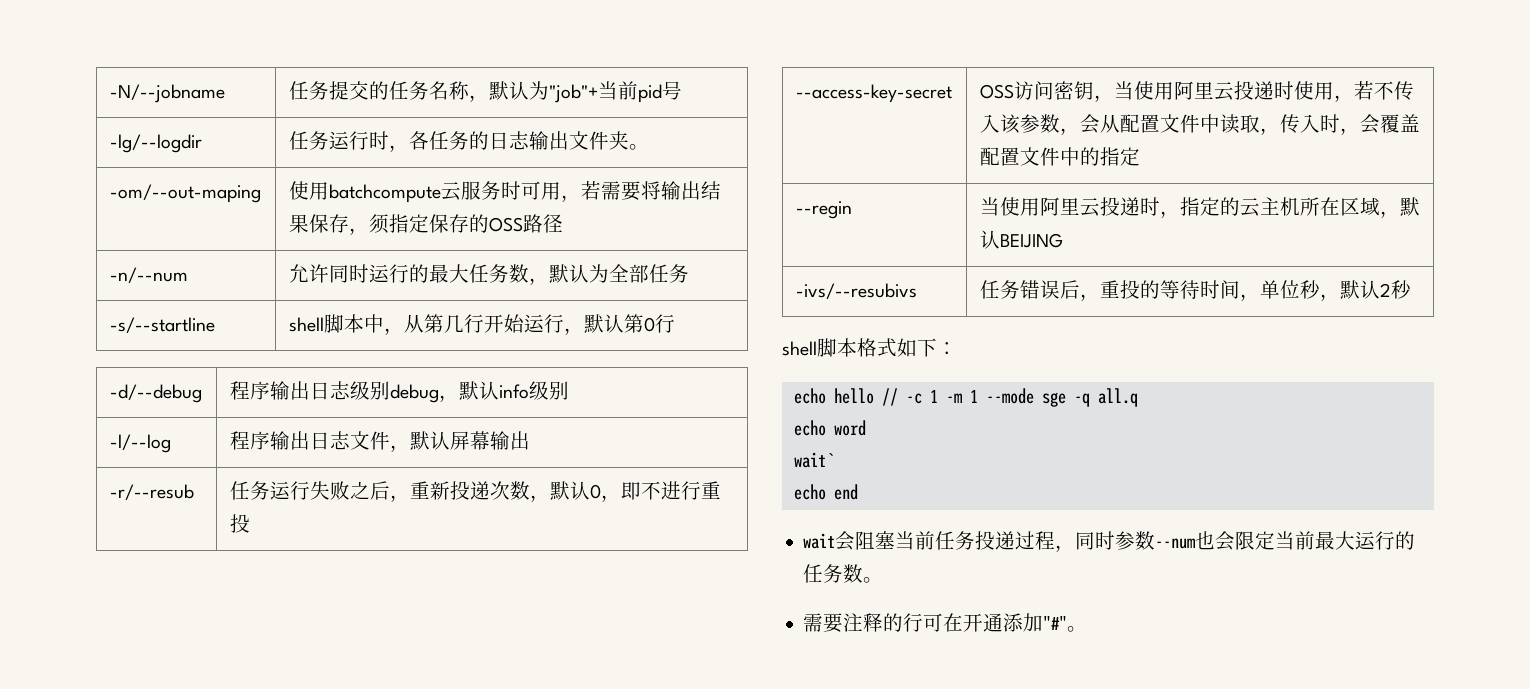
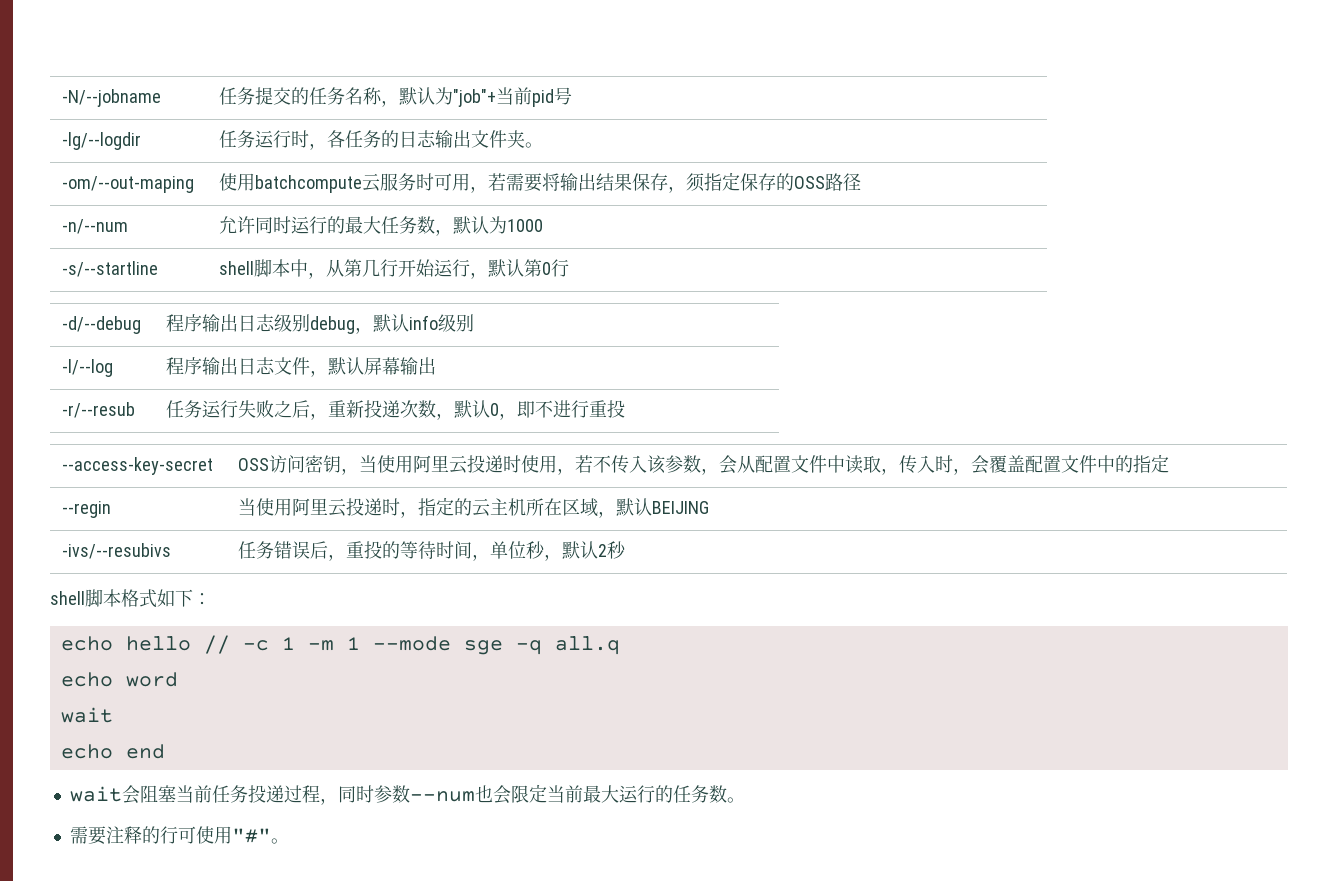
- -n/--num | 允许同时运行的最大任务数，默认为全部任务
+ -n/--num | 允许同时运行的最大任务数，默认为1000
  echo word
- wait`
+ wait
- 需要注释的行可在开通添加"#"。
+ 需要注释的行可使用"#"。

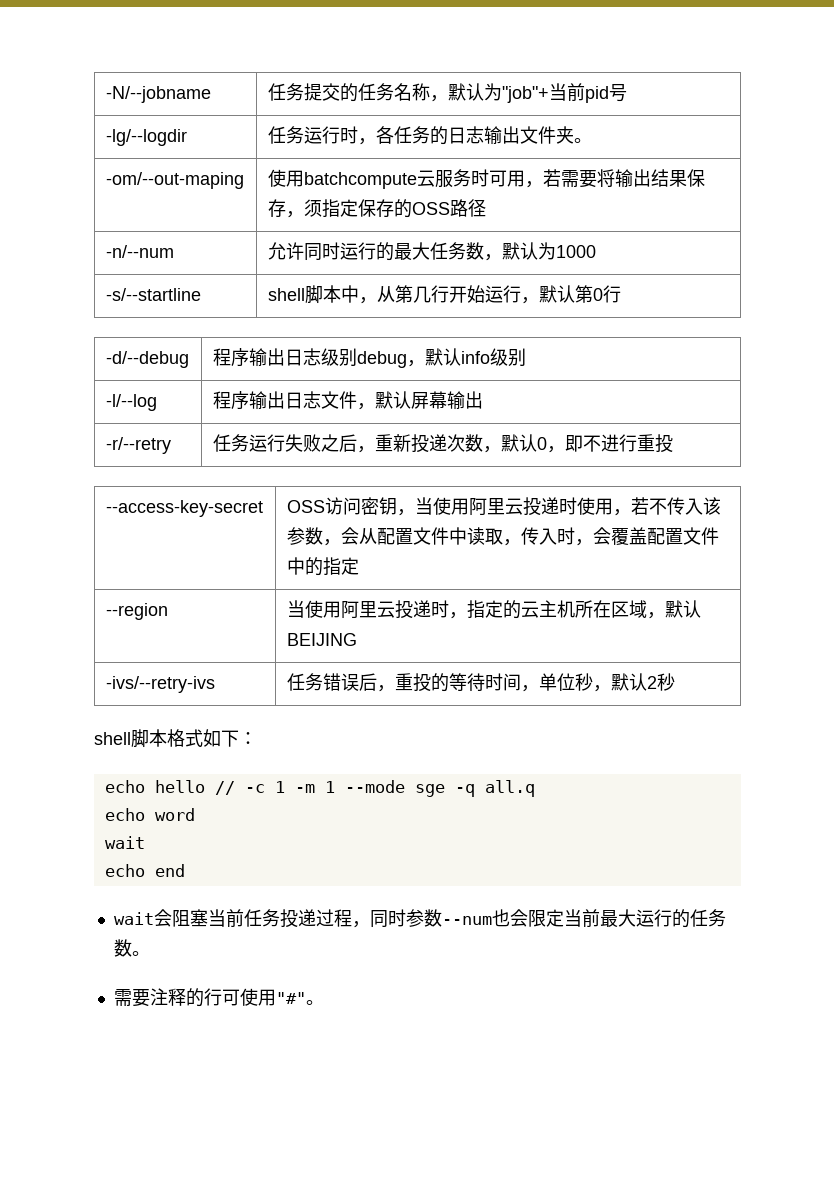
- -r/--resub | 任务运行失败之后，重新投递次数，默认0，即不进行重投
+ -r/--retry | 任务运行失败之后，重新投递次数，默认0，即不进行重投
- --regin | 当使用阿里云投递时，指定的云主机所在区域，默认BEIJING
+ --region | 当使用阿里云投递时，指定的云主机所在区域，默认BEIJING
- -ivs/--resubivs | 任务错误后，重投的等待时间，单位秒，默认2秒
+ -ivs/--retry-ivs | 任务错误后，重投的等待时间，单位秒，默认2秒

